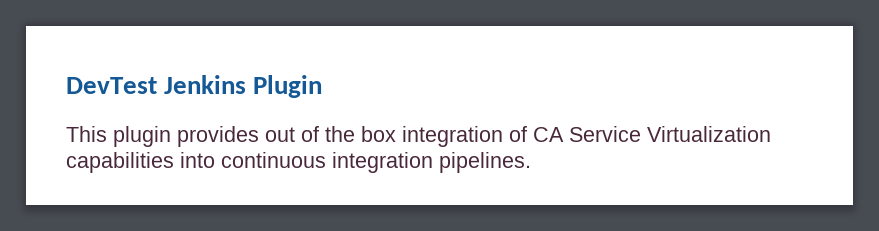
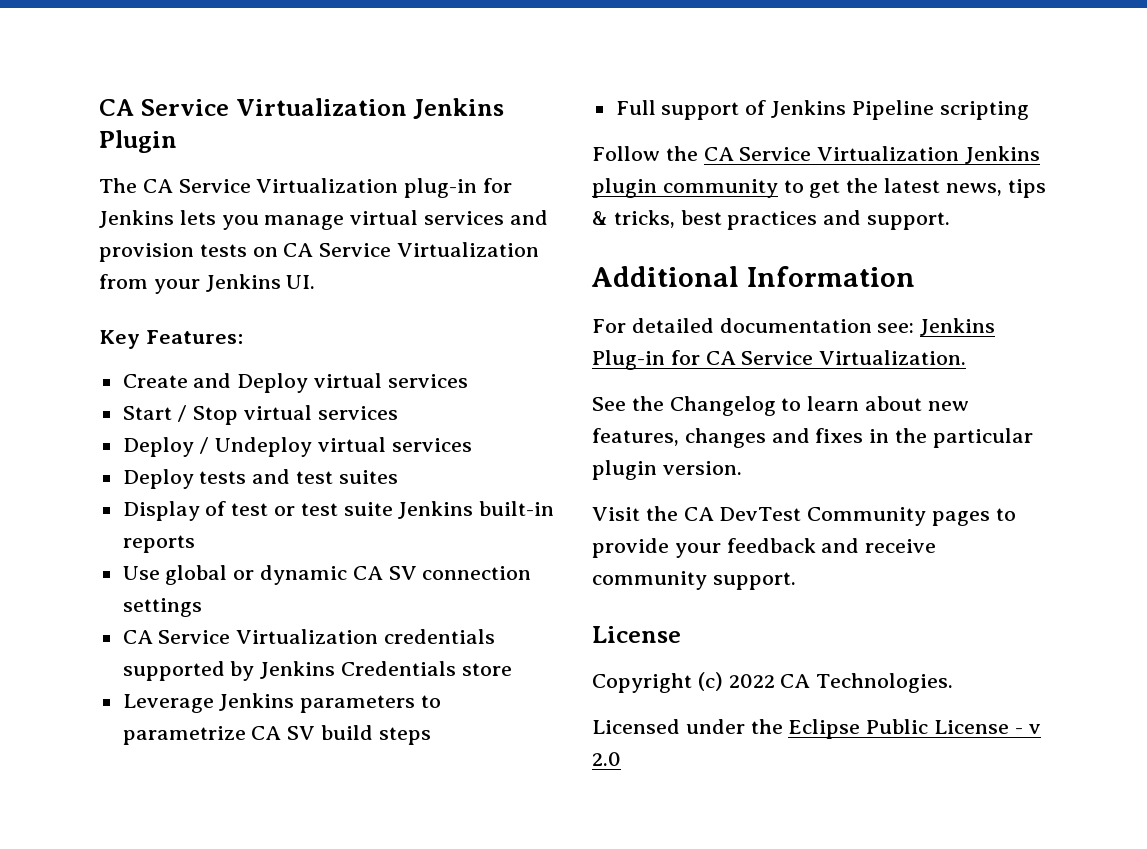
- DevTest Jenkins Plugin
+ CA Service Virtualization Jenkins Plugin
- This plugin provides out of the box integration of CA Service Virtualization capabilities into continuous integration pipelines.
+ The CA Service Virtualization plug-in for Jenkins lets you manage virtual services and provision tests on CA Service Virtualization from your Jenkins UI.
+ Key Features:
+ Create and Deploy virtual services
+ Start / Stop virtual services
+ Deploy / Undeploy virtual services
+ Deploy tests and test suites
+ Display of test or test suite Jenkins built-in reports
+ Use global or dynamic CA SV connection settings
+ CA Service Virtualization credentials supported by Jenkins Credentials store
+ Leverage Jenkins parameters to parametrize CA SV build steps
+ Full support of Jenkins Pipeline scripting
+ Follow the CA Service Virtualization Jenkins plugin community to get the latest news, tips & tricks, best practices and support.
+ Additional Information
+ For detailed documentation see: Jenkins Plug-in for CA Service Virtualization.
+ See the Changelog to learn about new features, changes and fixes in the particular plugin version.
+ Visit the CA DevTest Community pages to provide your feedback and receive community support.
+ License
+ Copyright (c) 2022 CA Technologies.
+ Licensed under the Eclipse Public License - v 2.0

